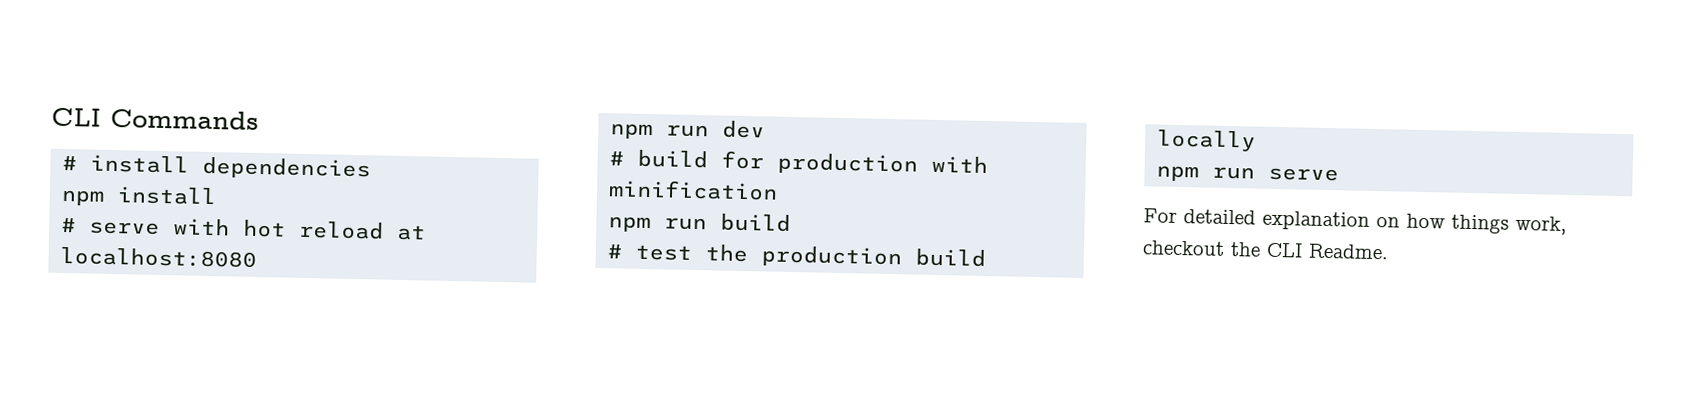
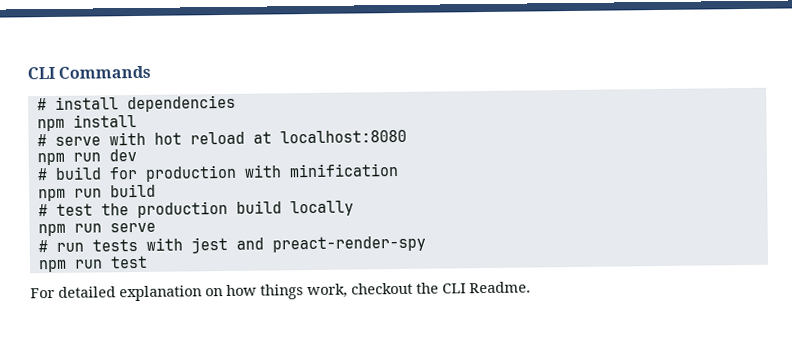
+ # run tests with jest and preact-render-spy
+ npm run test

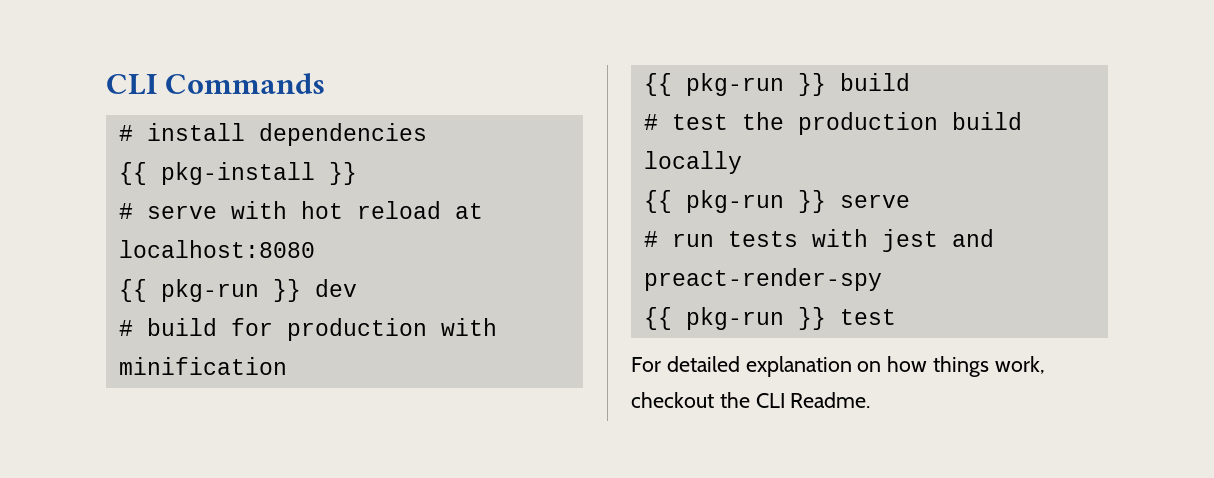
- npm install
+ {{ pkg-install }}
- npm run dev
+ {{ pkg-run }} dev
- npm run build
+ {{ pkg-run }} build
- npm run serve
+ {{ pkg-run }} serve
- npm run test
+ {{ pkg-run }} test

